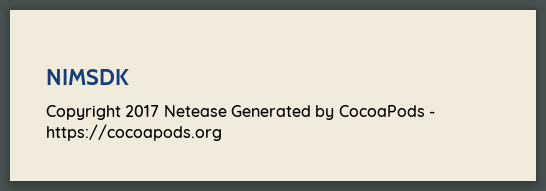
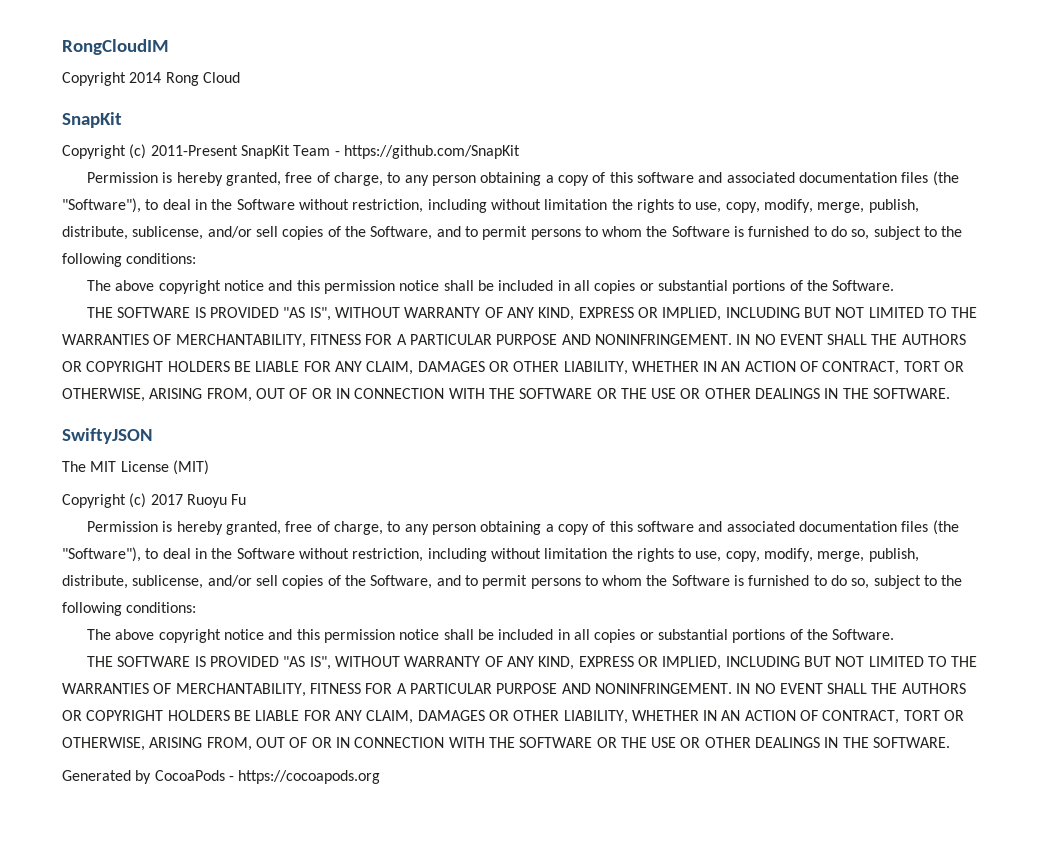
- NIMSDK
- Copyright 2017 Netease Generated by CocoaPods - https://cocoapods.org
+ RongCloudIM
+ Copyright 2014 Rong Cloud
+ SnapKit
+ Copyright (c) 2011-Present SnapKit Team - https://github.com/SnapKit
+ Permission is hereby granted, free of charge, to any person obtaining a copy of this software and associated documentation files (the "Software"), to deal in the Software without restriction, including without limitation the rights to use, copy, modify, merge, publish, distribute, sublicense, and/or sell copies of the Software, and to permit persons to whom the Software is furnished to do so, subject to the following conditions:
+ The above copyright notice and this permission notice shall be included in all copies or substantial portions of the Software.
+ THE SOFTWARE IS PROVIDED "AS IS", WITHOUT WARRANTY OF ANY KIND, EXPRESS OR IMPLIED, INCLUDING BUT NOT LIMITED TO THE WARRANTIES OF MERCHANTABILITY, FITNESS FOR A PARTICULAR PURPOSE AND NONINFRINGEMENT. IN NO EVENT SHALL THE AUTHORS OR COPYRIGHT HOLDERS BE LIABLE FOR ANY CLAIM, DAMAGES OR OTHER LIABILITY, WHETHER IN AN ACTION OF CONTRACT, TORT OR OTHERWISE, ARISING FROM, OUT OF OR IN CONNECTION WITH THE SOFTWARE OR THE USE OR OTHER DEALINGS IN THE SOFTWARE.
+ SwiftyJSON
+ The MIT License (MIT)
+ Copyright (c) 2017 Ruoyu Fu
+ Permission is hereby granted, free of charge, to any person obtaining a copy of this software and associated documentation files (the "Software"), to deal in the Software without restriction, including without limitation the rights to use, copy, modify, merge, publish, distribute, sublicense, and/or sell copies of the Software, and to permit persons to whom the Software is furnished to do so, subject to the following conditions:
+ The above copyright notice and this permission notice shall be included in all copies or substantial portions of the Software.
+ THE SOFTWARE IS PROVIDED "AS IS", WITHOUT WARRANTY OF ANY KIND, EXPRESS OR IMPLIED, INCLUDING BUT NOT LIMITED TO THE WARRANTIES OF MERCHANTABILITY, FITNESS FOR A PARTICULAR PURPOSE AND NONINFRINGEMENT. IN NO EVENT SHALL THE AUTHORS OR COPYRIGHT HOLDERS BE LIABLE FOR ANY CLAIM, DAMAGES OR OTHER LIABILITY, WHETHER IN AN ACTION OF CONTRACT, TORT OR OTHERWISE, ARISING FROM, OUT OF OR IN CONNECTION WITH THE SOFTWARE OR THE USE OR OTHER DEALINGS IN THE SOFTWARE.
+ Generated by CocoaPods - https://cocoapods.org

